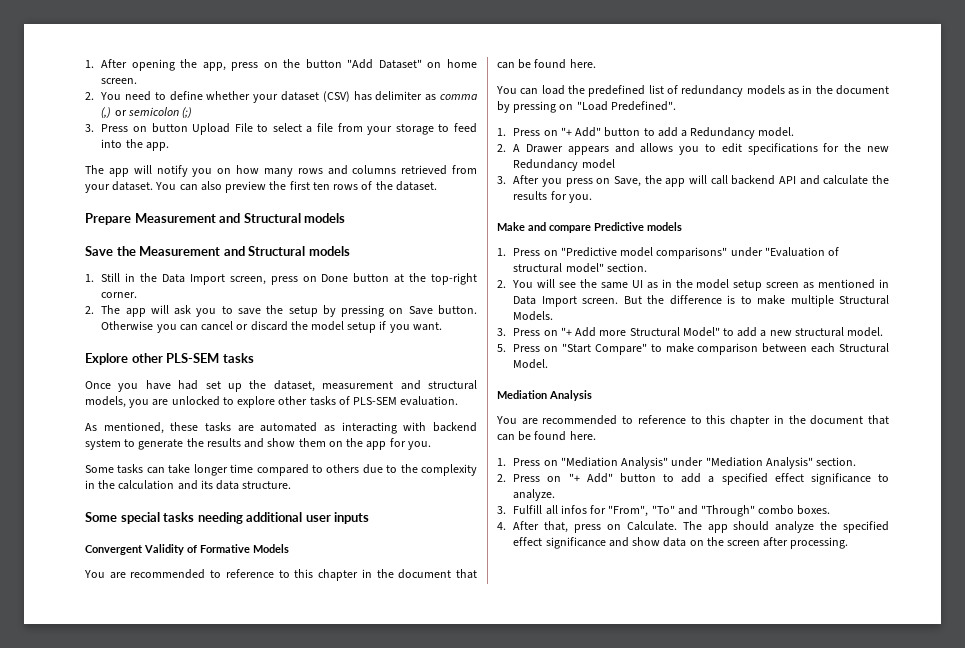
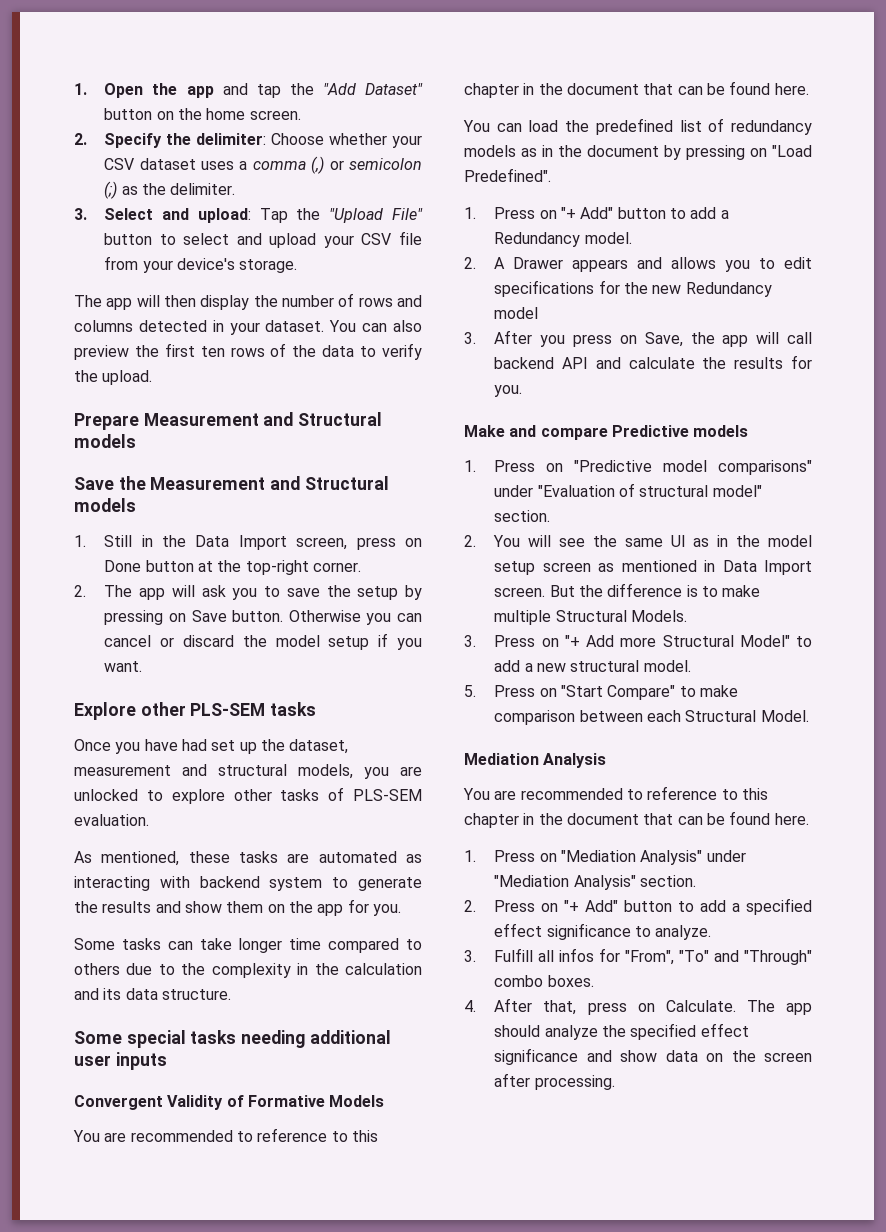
- 1. After opening the app, press on the button "Add Dataset" on home screen.
- 2. You need to define whether your dataset (CSV) has delimiter as comma (,) or semicolon (;)
- 3. Press on button Upload File to select a file from your storage to feed into the app.
- The app will notify you on how many rows and columns retrieved from your dataset.
+ 1. Open the app and tap the "Add Dataset" button on the home screen.
+ 2. Specify the delimiter: Choose whether your CSV dataset uses a comma (,) or semicolon (;) as the delimiter.
+ 3. Select and upload: Tap the "Upload File" button to select and upload your CSV file from your device's storage.
+ The app will then display the number of rows and columns detected in your dataset.
- You can also preview the first ten rows of the dataset.
+ You can also preview the first ten rows of the data to verify the upload.

